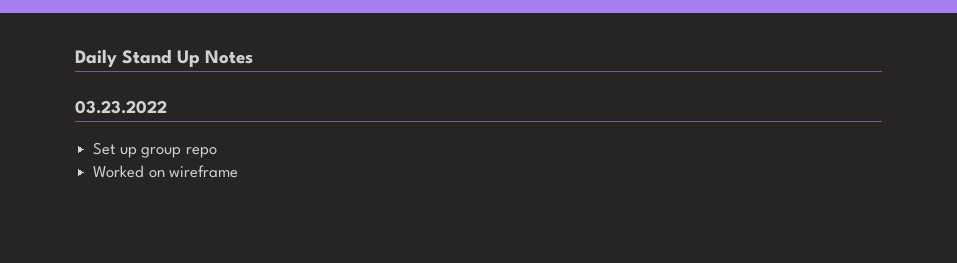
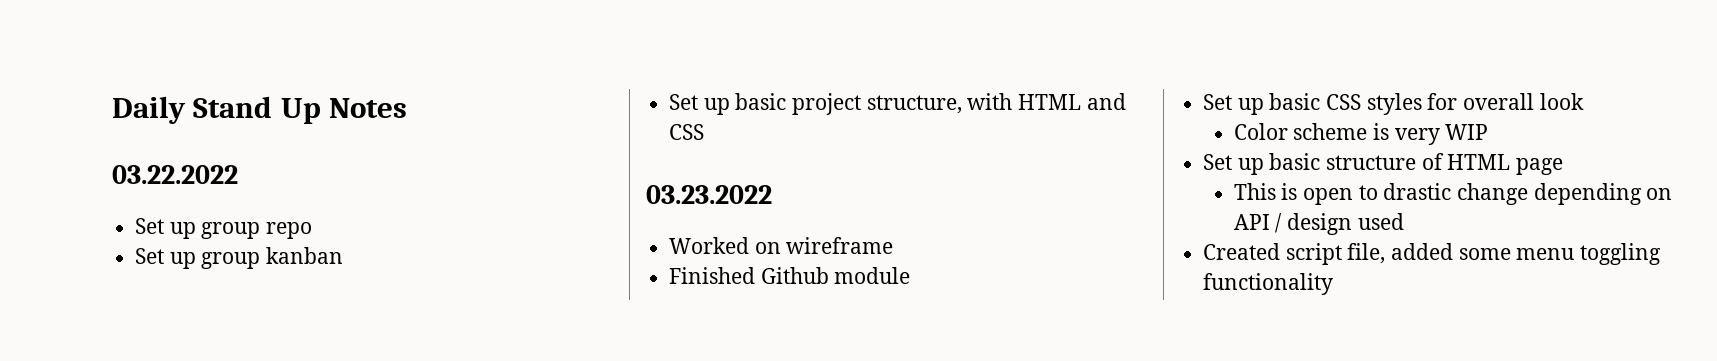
- 03.23.2022
+ 03.22.2022
+ Set up group kanban
+ Set up basic project structure, with HTML and CSS
+ 03.23.2022
  Worked on wireframe
+ Finished Github module
+ Set up basic CSS styles for overall look
+ Color scheme is very WIP
+ Set up basic structure of HTML page
+ This is open to drastic change depending on API / design used
+ Created script file, added some menu toggling functionality

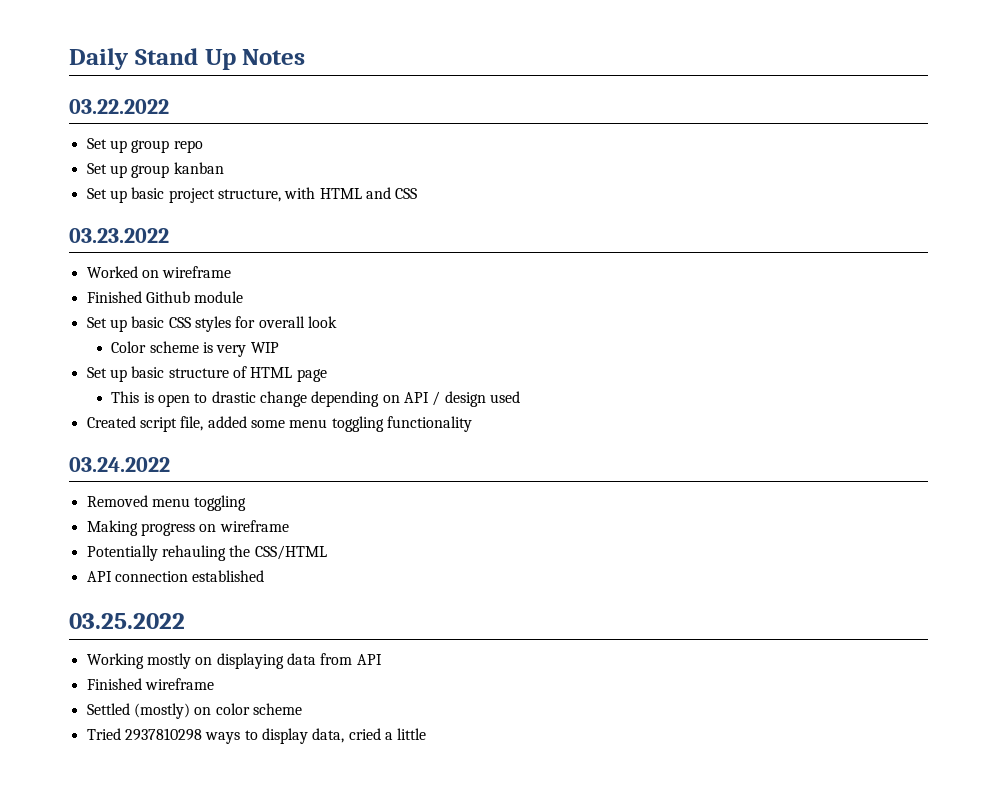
+ 03.24.2022
+ Removed menu toggling
+ Making progress on wireframe
+ Potentially rehauling the CSS/HTML
+ API connection established
+ 03.25.2022
+ Working mostly on displaying data from API
+ Finished wireframe
+ Settled (mostly) on color scheme
+ Tried 2937810298 ways to display data, cried a little

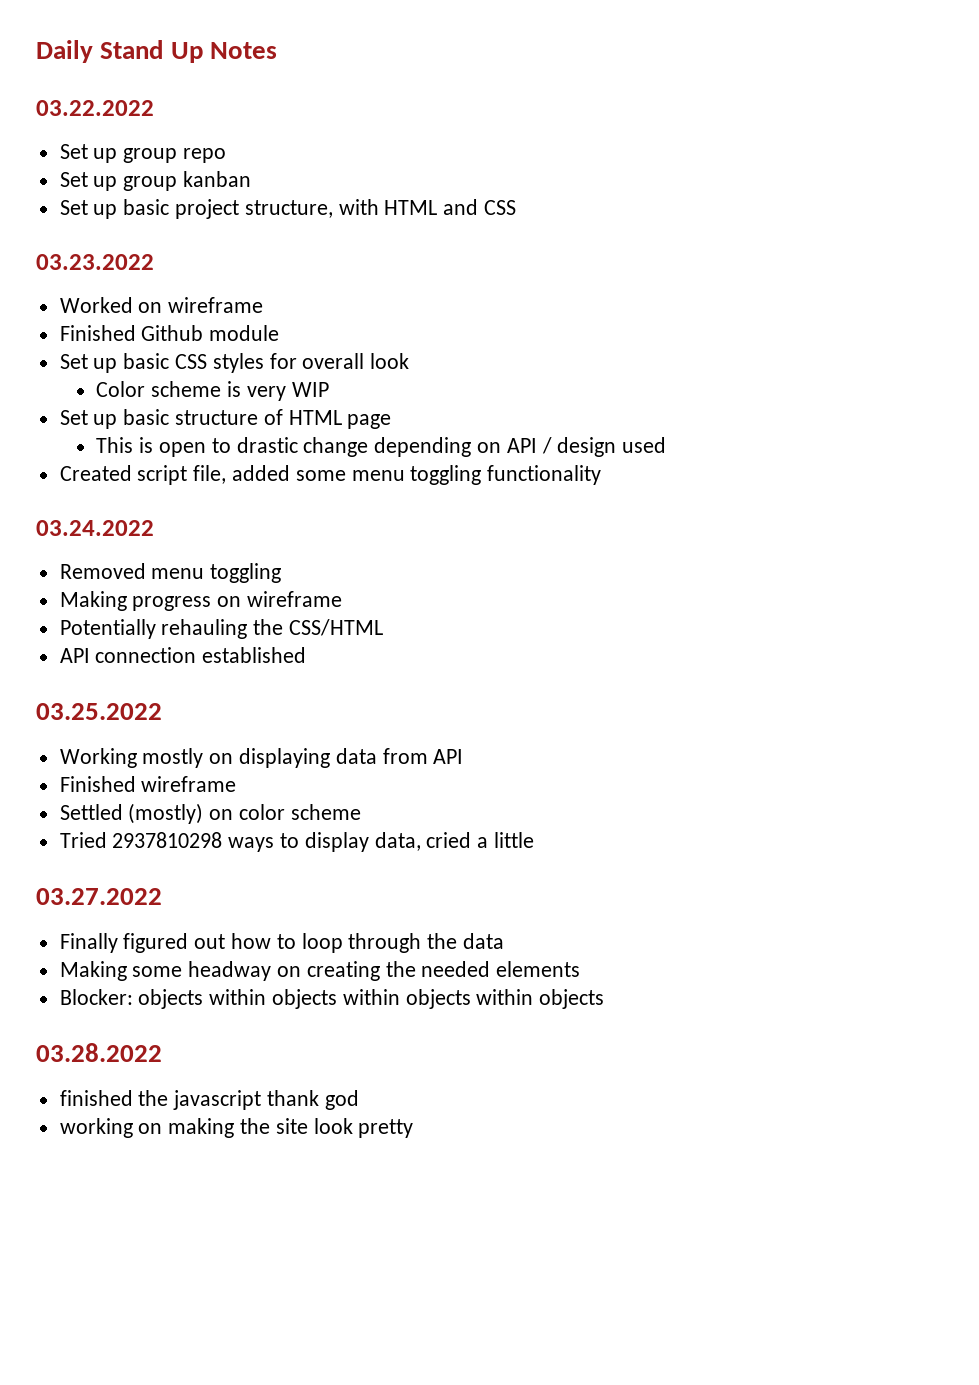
+ 03.27.2022
+ Finally figured out how to loop through the data
+ Making some headway on creating the needed elements
+ Blocker: objects within objects within objects within objects
+ 03.28.2022
+ finished the javascript thank god
+ working on making the site look pretty

